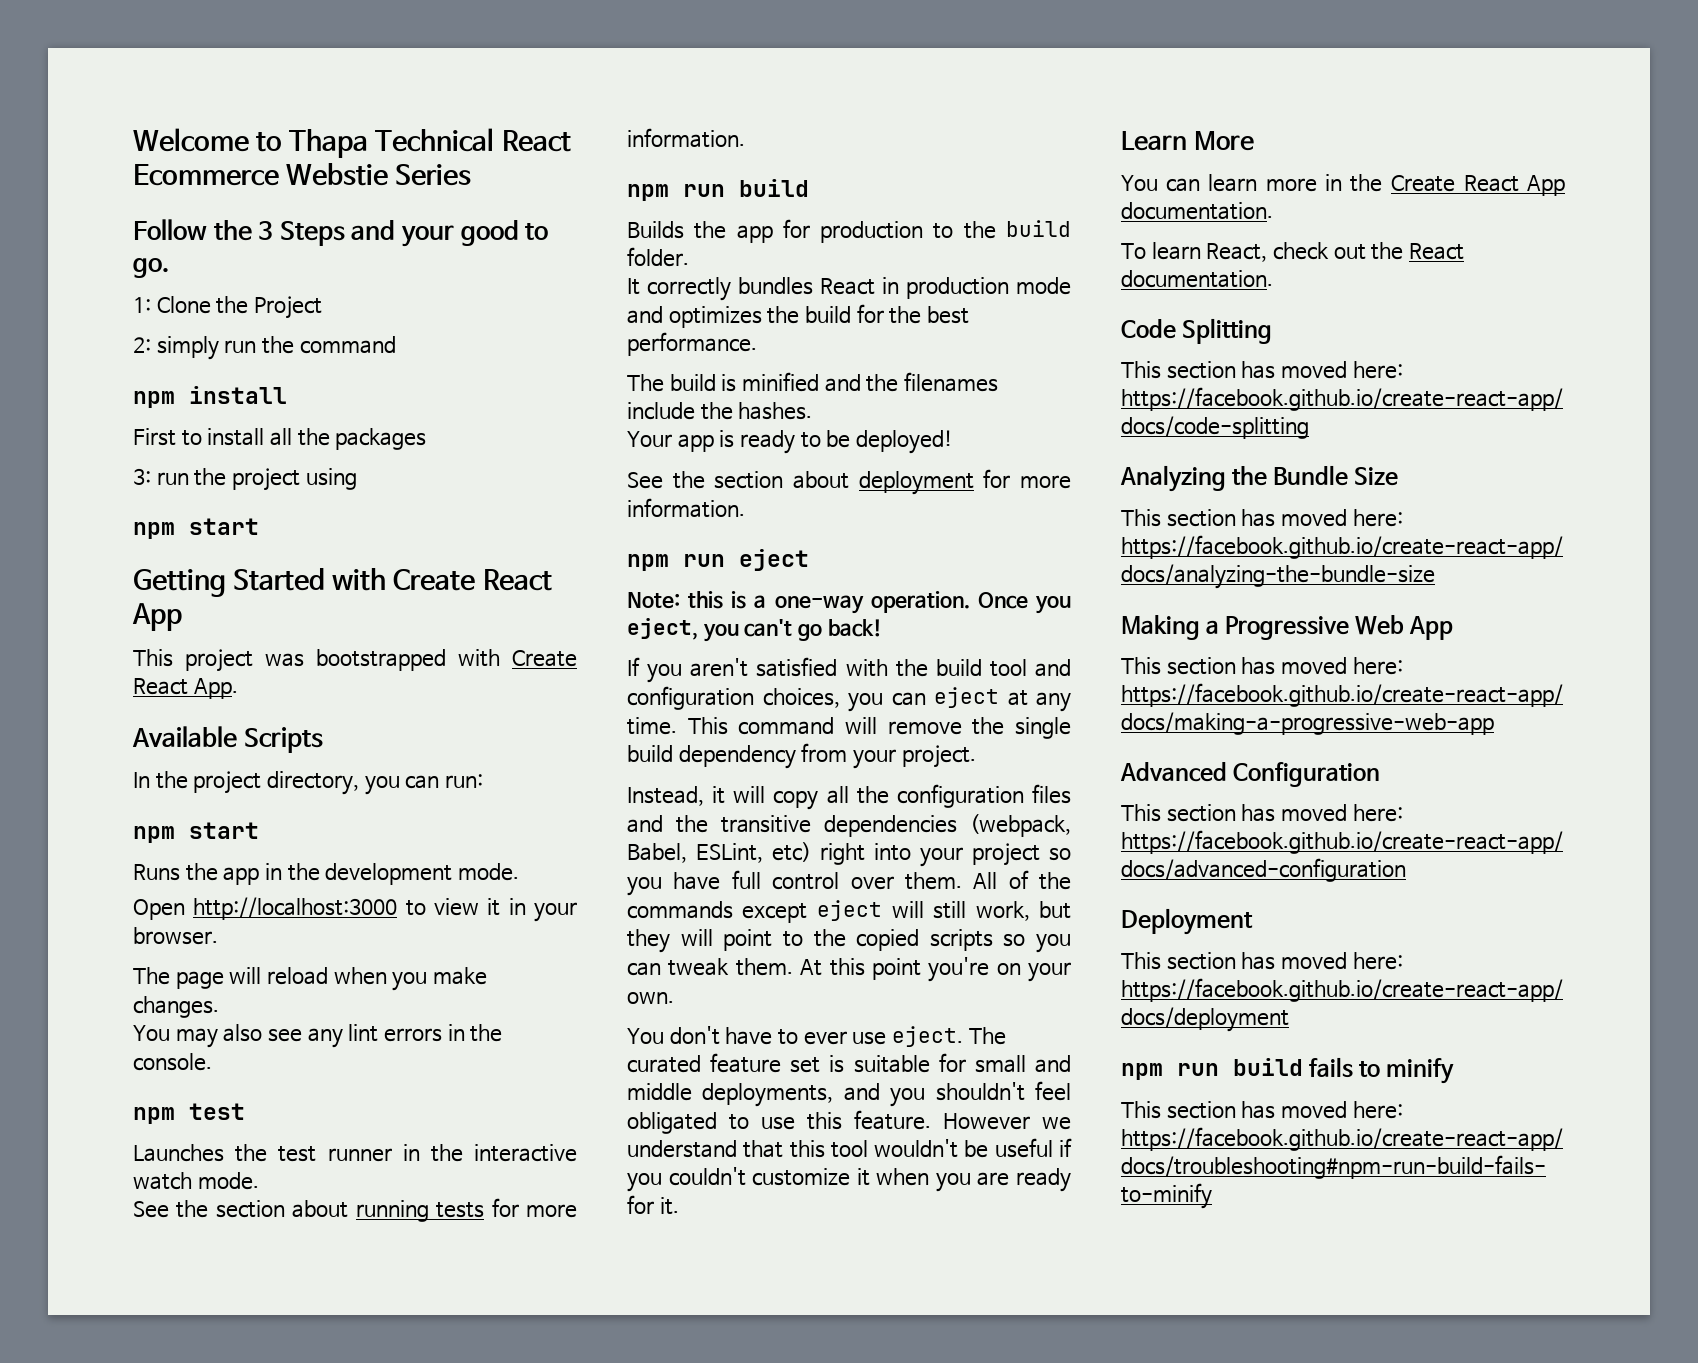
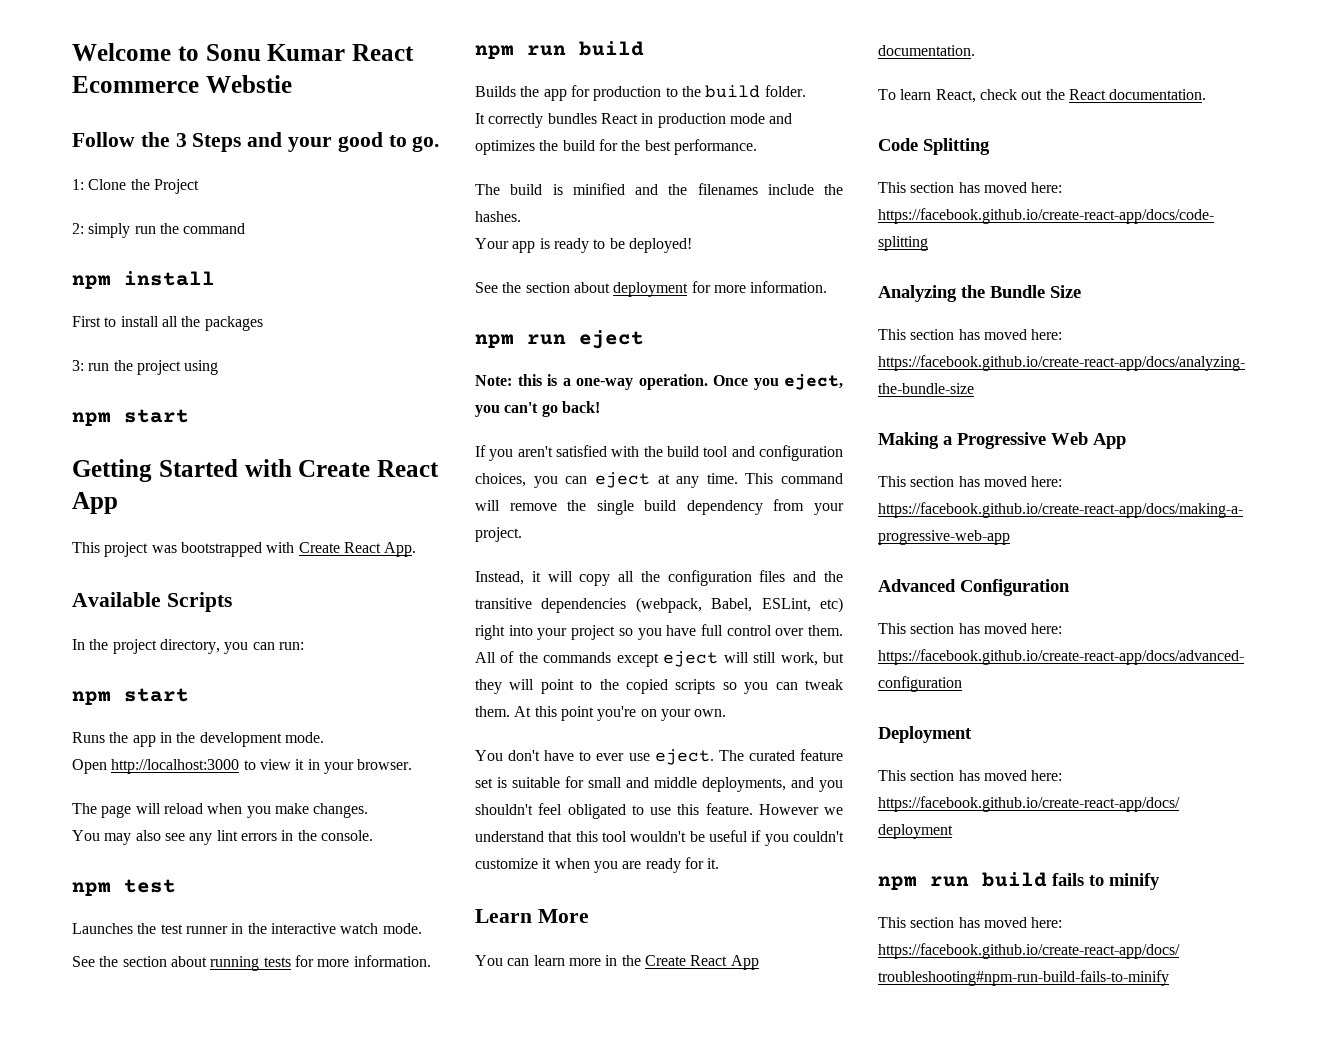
- Welcome to Thapa Technical React Ecommerce Webstie Series
+ Welcome to Sonu Kumar React Ecommerce Webstie

